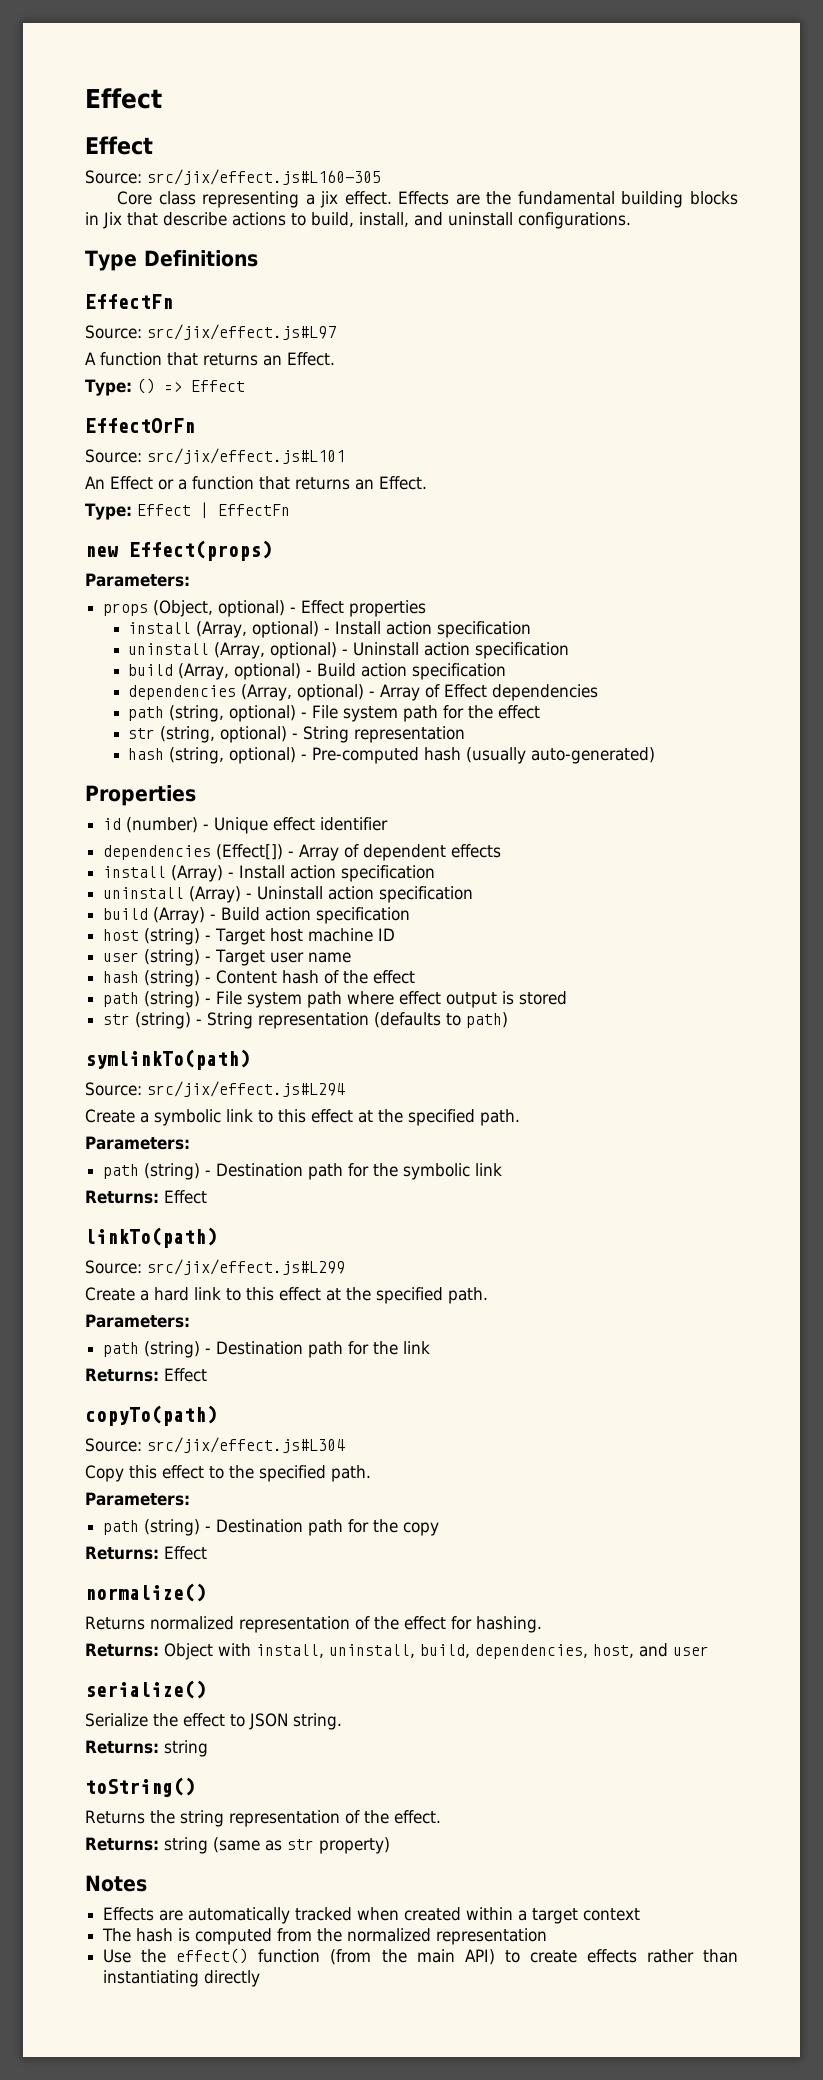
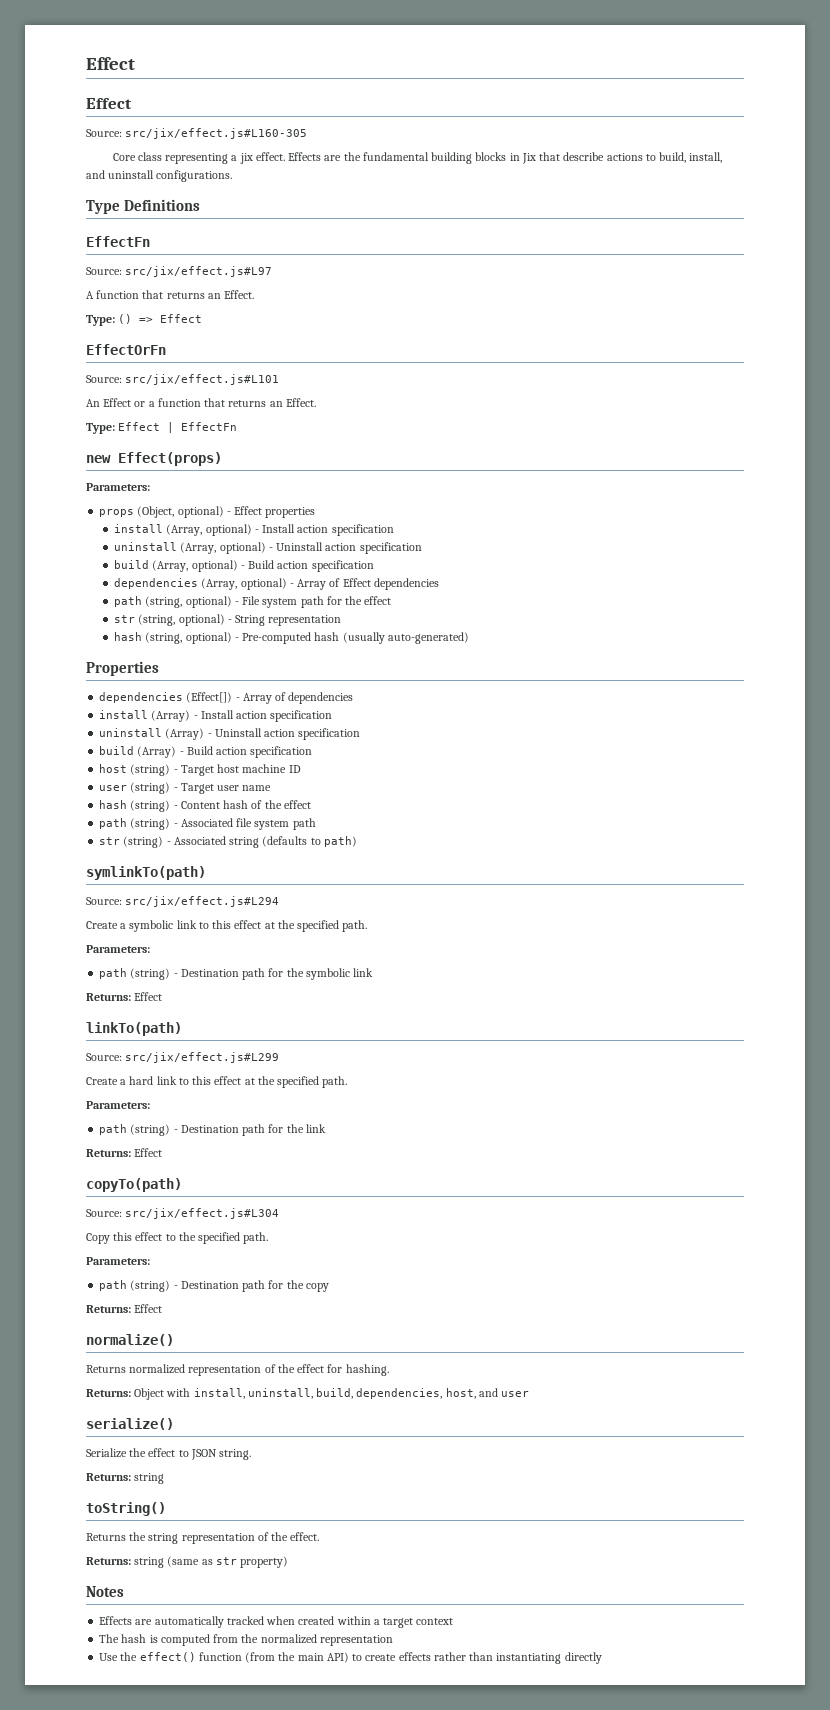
- id (number) - Unique effect identifier
- dependencies (Effect[]) - Array of dependent effects
+ dependencies (Effect[]) - Array of dependencies
- path (string) - File system path where effect output is stored
+ path (string) - Associated file system path
- str (string) - String representation (defaults to path)
+ str (string) - Associated string (defaults to path)

